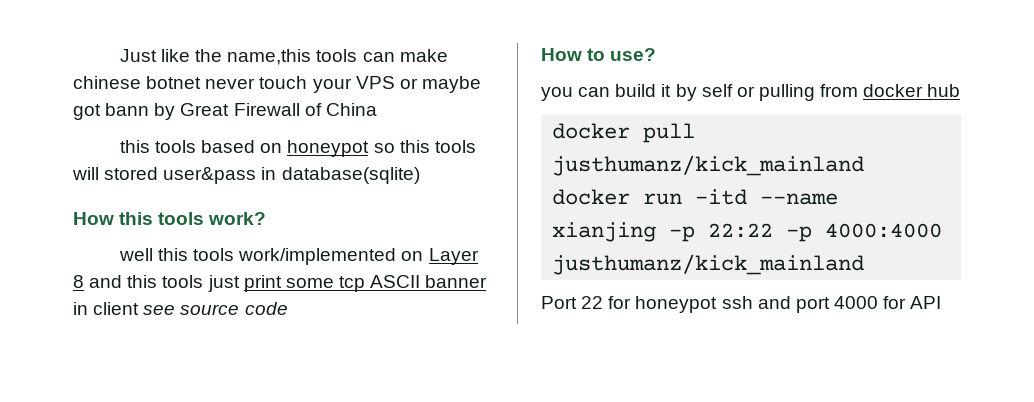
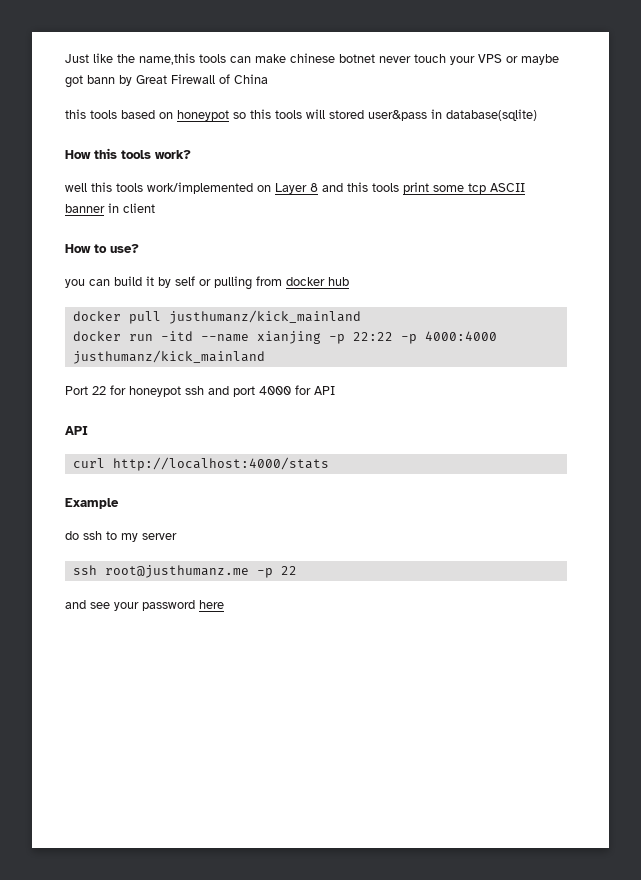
- well this tools work/implemented on Layer 8 and this tools just print some tcp ASCII banner in client see source code
+ well this tools work/implemented on Layer 8 and this tools print some tcp ASCII banner in client
  Port 22 for honeypot ssh and port 4000 for API
+ API
+ curl http://localhost:4000/stats
+ Example
+ do ssh to my server
+ ssh root@justhumanz.me -p 22
+ and see your password here

